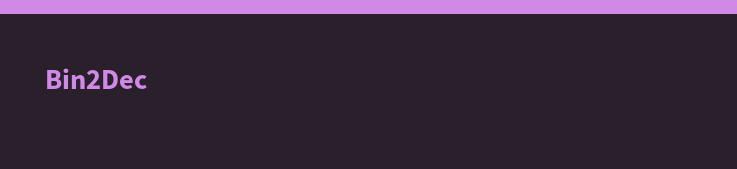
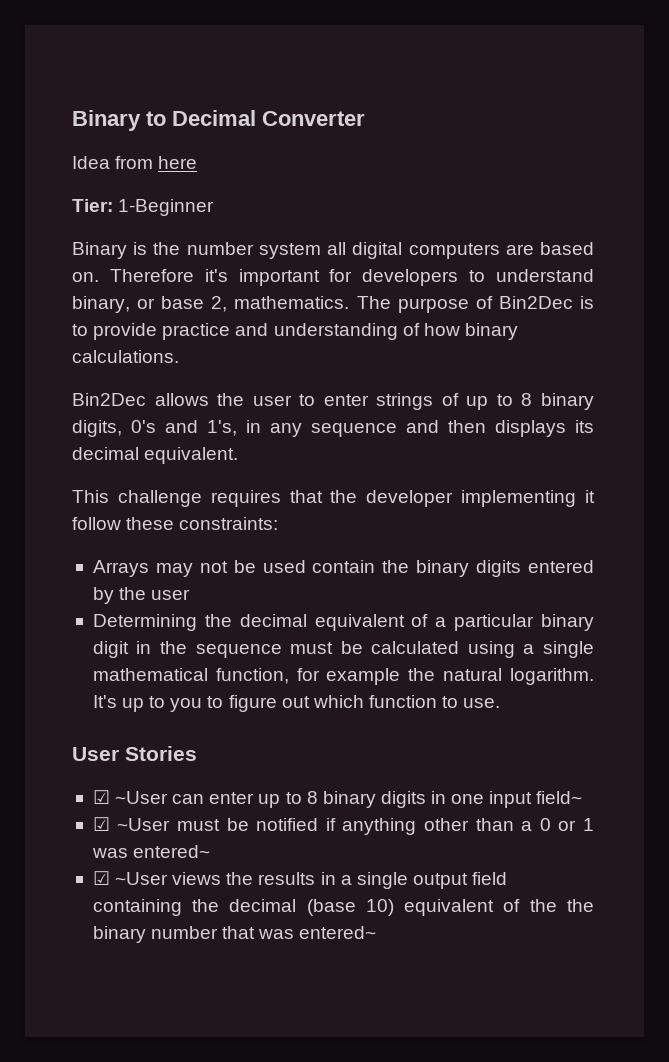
- Bin2Dec
+ Binary to Decimal Converter
+ Idea from here
+ Tier: 1-Beginner
+ Binary is the number system all digital computers are based on. Therefore it's important for developers to understand binary, or base 2, mathematics. The purpose of Bin2Dec is to provide practice and understanding of how binary calculations.
+ Bin2Dec allows the user to enter strings of up to 8 binary digits, 0's and 1's, in any sequence and then displays its decimal equivalent.
+ This challenge requires that the developer implementing it follow these constraints:
+ Arrays may not be used contain the binary digits entered by the user
+ Determining the decimal equivalent of a particular binary digit in the sequence must be calculated using a single mathematical function, for example the natural logarithm. It's up to you to figure out which function to use.
+ User Stories
+ ☑ ~User can enter up to 8 binary digits in one input field~
+ ☑ ~User must be notified if anything other than a 0 or 1 was entered~
+ ☑ ~User views the results in a single output field containing the decimal (base 10) equivalent of the the binary number that was entered~

